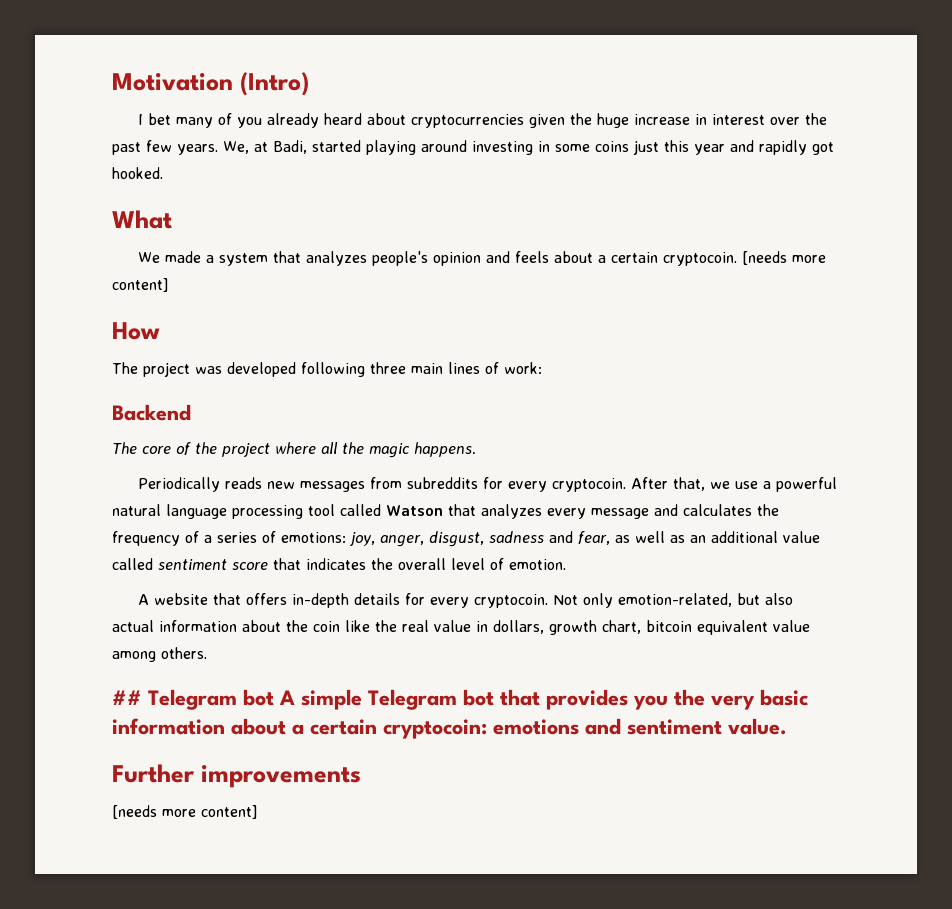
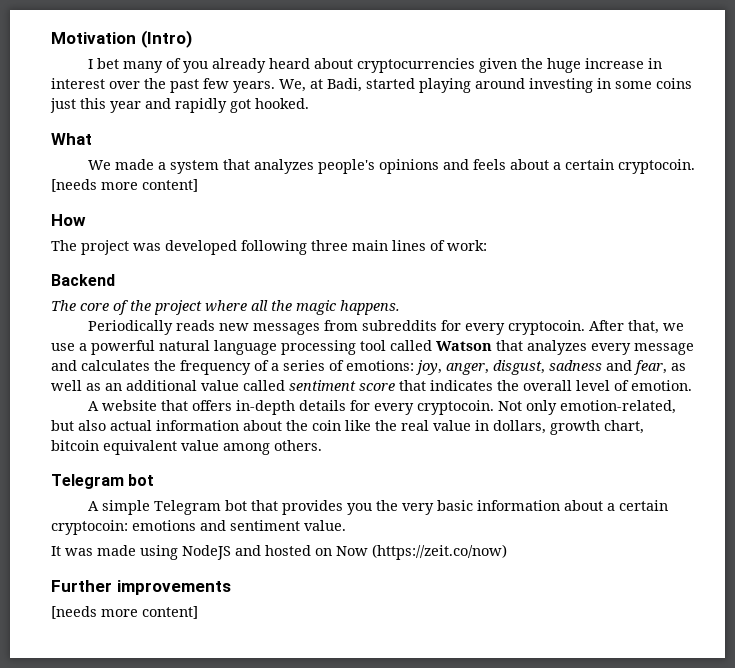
- We made a system that analyzes people's opinion and feels about a certain cryptocoin.
+ We made a system that analyzes people's opinions and feels about a certain cryptocoin.
  Not only emotion-related, but also actual information about the coin like the real value in dollars, growth chart, bitcoin equivalent value among others.
- ## Telegram bot A simple Telegram bot that provides you the very basic information about a certain cryptocoin: emotions and sentiment value.
+ Telegram bot
+ A simple Telegram bot that provides you the very basic information about a certain cryptocoin: emotions and sentiment value.
+ It was made using NodeJS and hosted on Now (https://zeit.co/now)

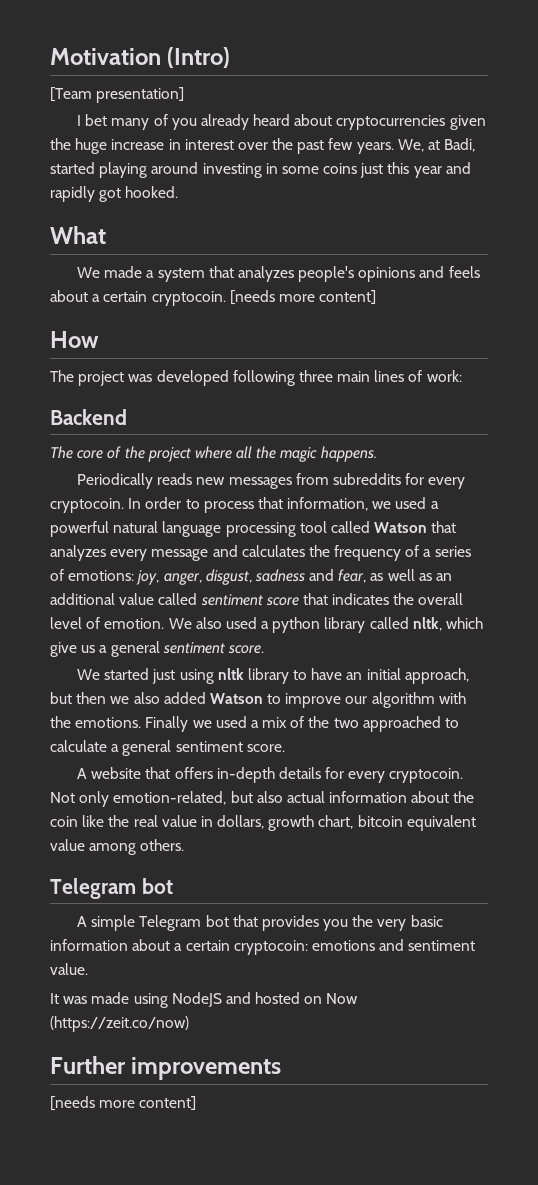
+ [Team presentation]
- After that, we use a powerful natural language processing tool called Watson that analyzes every message and calculates the frequency of a series of emotions: joy, anger, disgust, sadness and fear, as well as an additional value called sentiment score that indicates the overall level of emotion.
+ In order to process that information, we used a powerful natural language processing tool called Watson that analyzes every message and calculates the frequency of a series of emotions: joy, anger, disgust, sadness and fear, as well as an additional value called sentiment score that indicates the overall level of emotion. We also used a python library called nltk, which give us a general sentiment score.
+ We started just using nltk library to have an initial approach, but then we also added Watson to improve our algorithm with the emotions. Finally we used a mix of the two approached to calculate a general sentiment score.

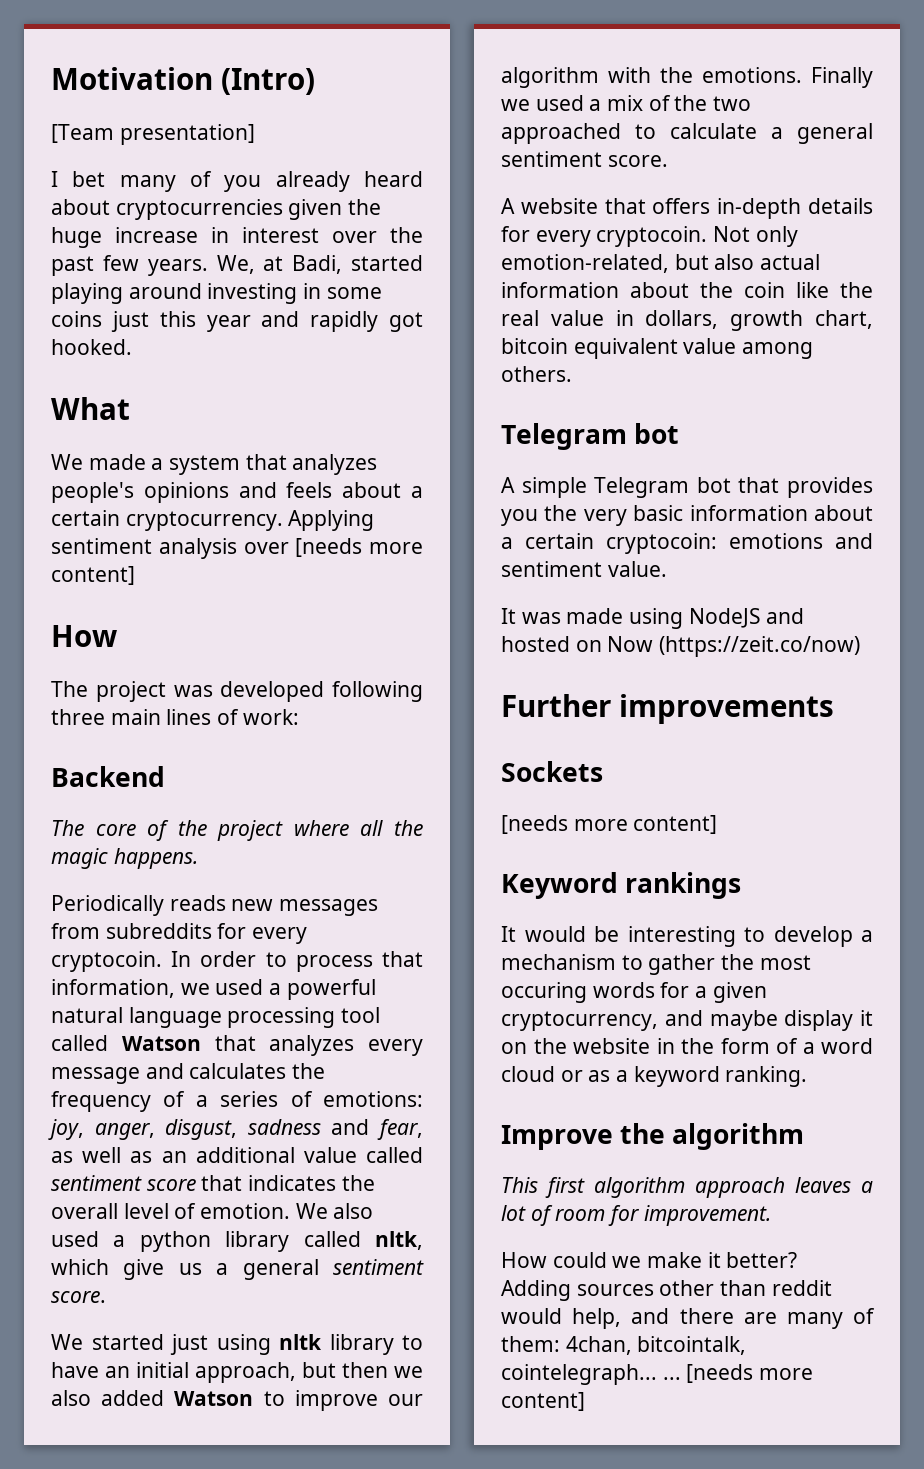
- We made a system that analyzes people's opinions and feels about a certain cryptocoin. [needs more content]
+ We made a system that analyzes people's opinions and feels about a certain cryptocurrency. Applying sentiment analysis over [needs more content]
  Further improvements
+ Sockets
  [needs more content]
+ Keyword rankings
+ It would be interesting to develop a mechanism to gather the most occuring words for a given cryptocurrency, and maybe display it on the website in the form of a word cloud or as a keyword ranking.
+ Improve the algorithm
+ This first algorithm approach leaves a lot of room for improvement.
+ How could we make it better? Adding sources other than reddit would help, and there are many of them: 4chan, bitcointalk, cointelegraph... ... [needs more content]

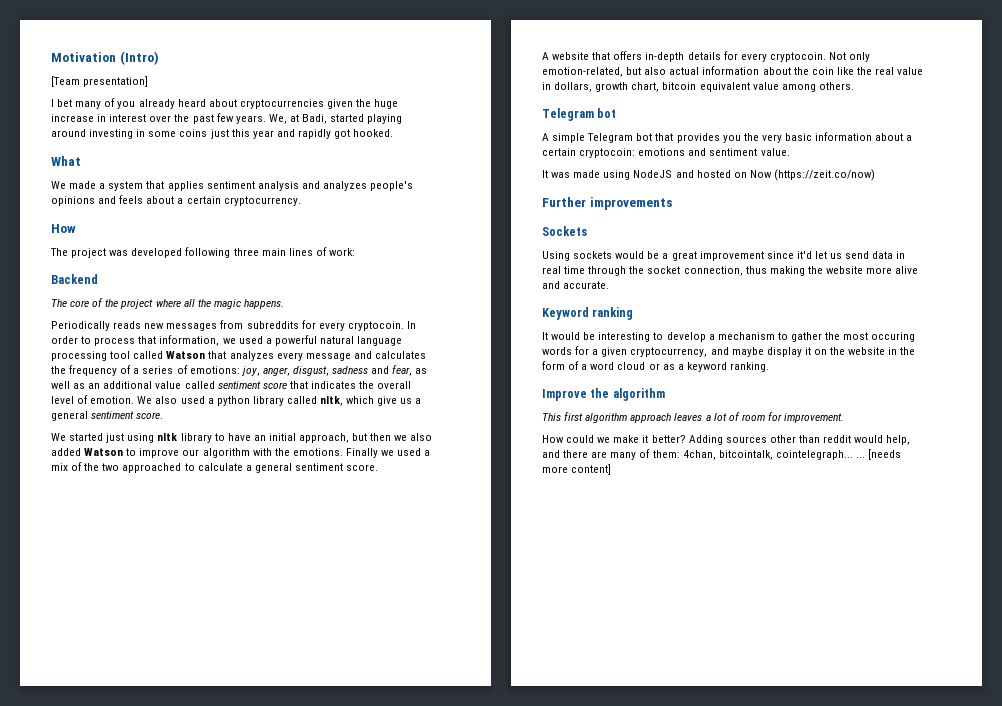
- We made a system that analyzes people's opinions and feels about a certain cryptocurrency. Applying sentiment analysis over [needs more content]
+ We made a system that applies sentiment analysis and analyzes people's opinions and feels about a certain cryptocurrency.
  Sockets
- [needs more content]
+ Using sockets would be a great improvement since it'd let us send data in real time through the socket connection, thus making the website more alive and accurate.
- Keyword rankings
+ Keyword ranking

